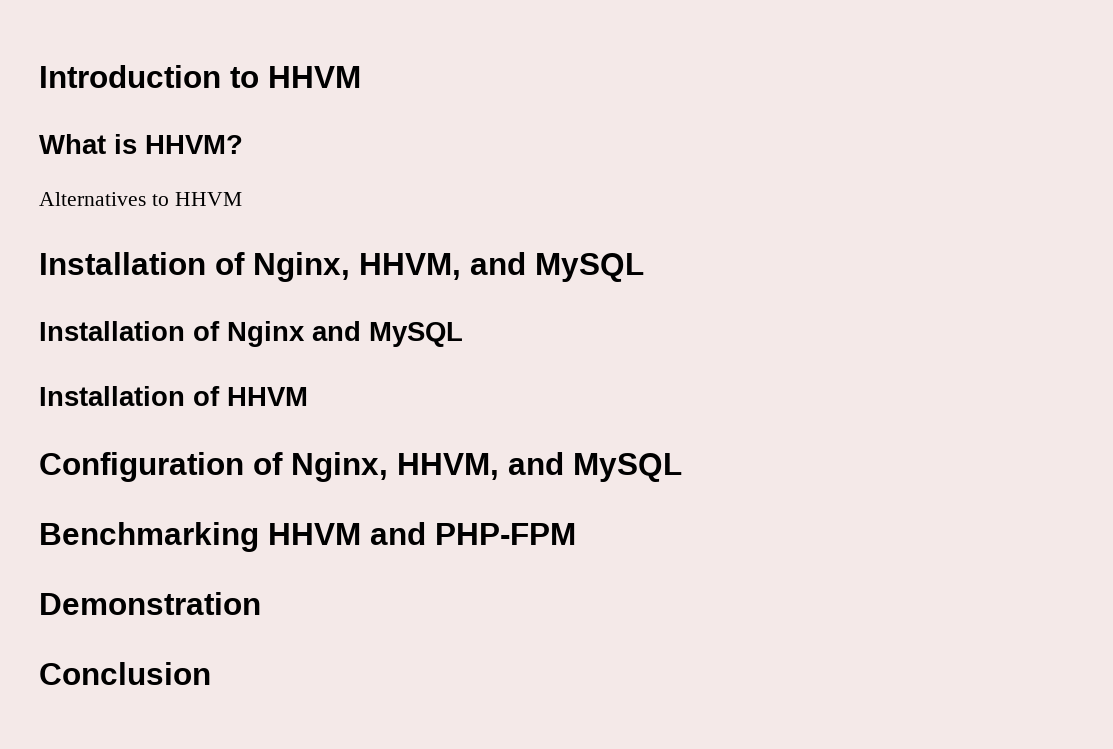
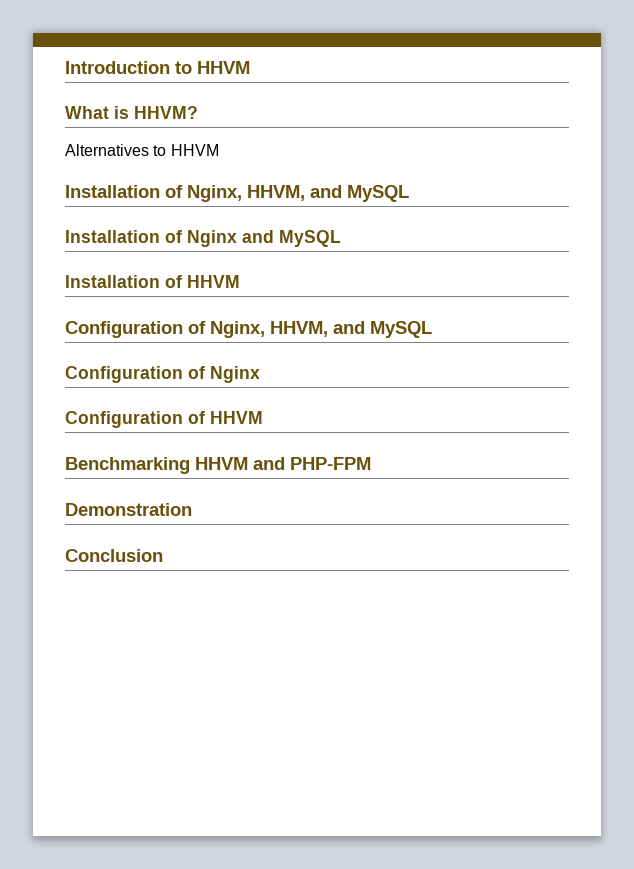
+ Configuration of Nginx
+ Configuration of HHVM

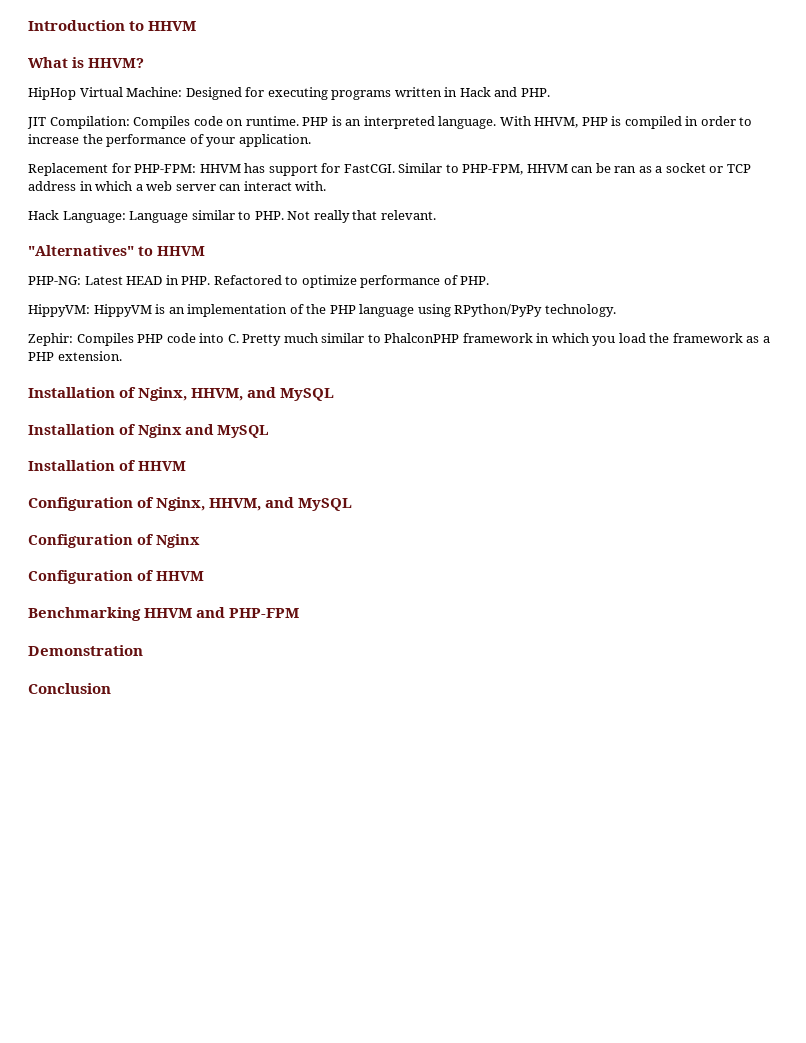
- Alternatives to HHVM
+ HipHop Virtual Machine: Designed for executing programs written in Hack and PHP.
+ JIT Compilation: Compiles code on runtime. PHP is an interpreted language. With HHVM, PHP is compiled in order to increase the performance of your application.
+ Replacement for PHP-FPM: HHVM has support for FastCGI. Similar to PHP-FPM, HHVM can be ran as a socket or TCP address in which a web server can interact with.
+ Hack Language: Language similar to PHP. Not really that relevant.
+ "Alternatives" to HHVM
+ PHP-NG: Latest HEAD in PHP. Refactored to optimize performance of PHP.
+ HippyVM: HippyVM is an implementation of the PHP language using RPython/PyPy technology.
+ Zephir: Compiles PHP code into C. Pretty much similar to PhalconPHP framework in which you load the framework as a PHP extension.

